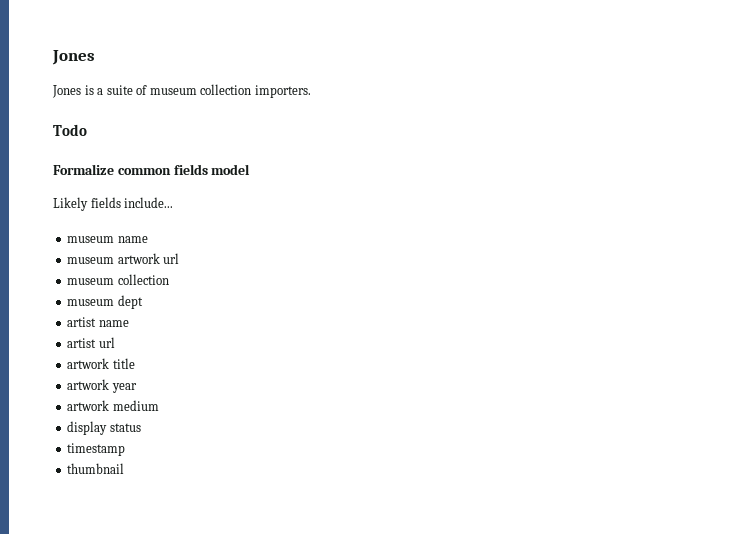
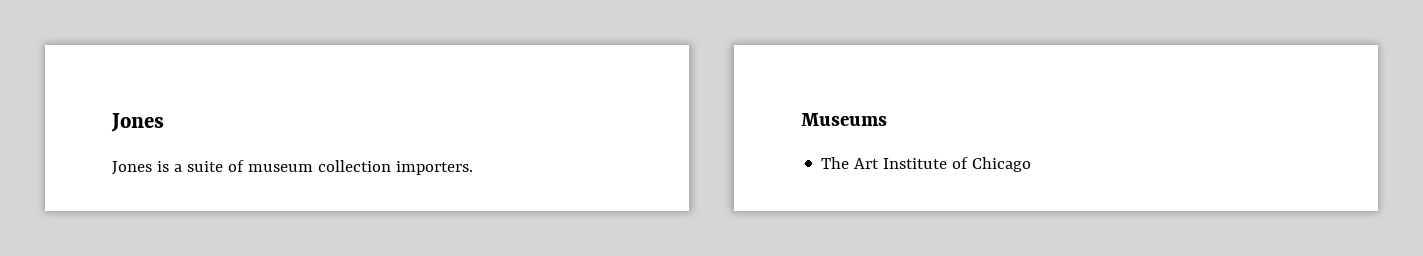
- Todo
- Formalize common fields model
- Likely fields include...
- museum name
- museum artwork url
- museum collection
- museum dept
- artist name
- artist url
- artwork title
- artwork year
- artwork medium
- display status
- timestamp
- thumbnail
+ Museums
+ The Art Institute of Chicago

